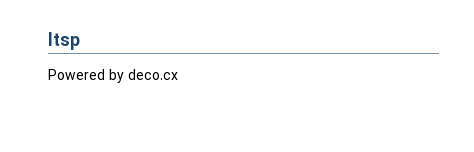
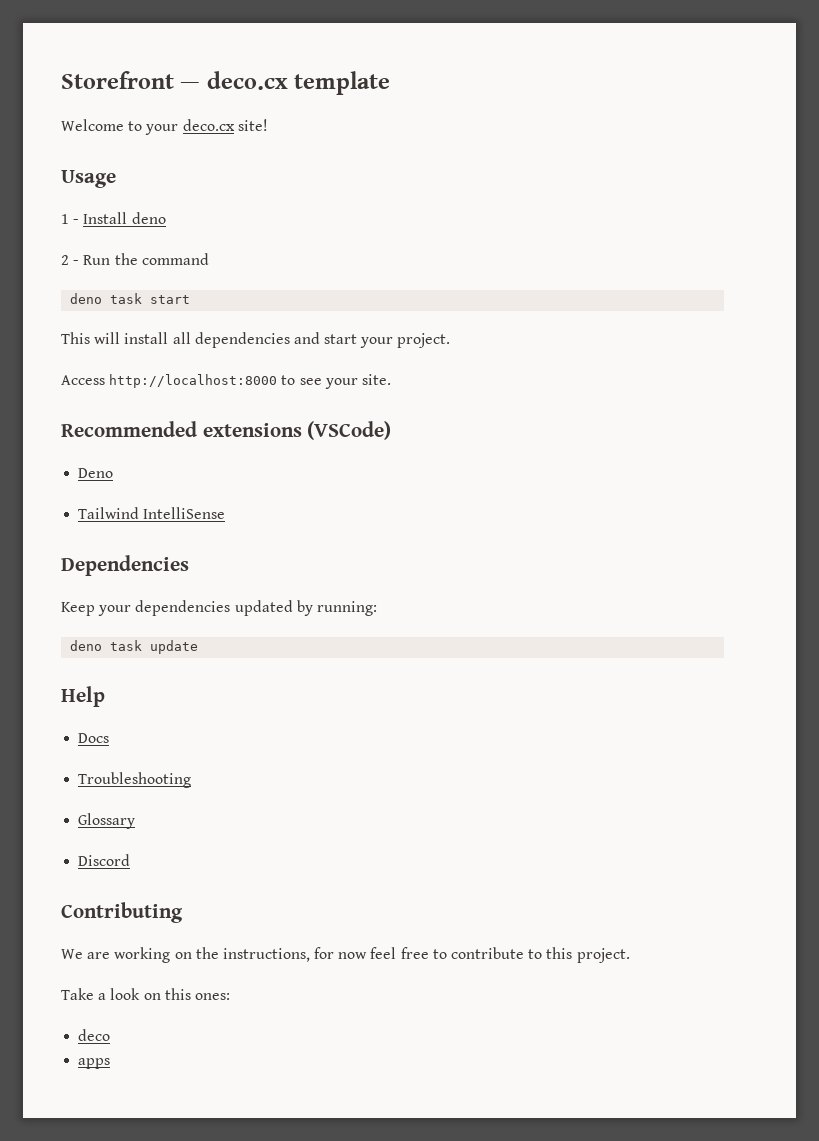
- ltsp
- Powered by deco.cx
+ Storefront — deco.cx template
+ Welcome to your deco.cx site!
+ Usage
+ 1 - Install deno
+ 2 - Run the command
+ deno task start
+ This will install all dependencies and start your project.
+ Access http://localhost:8000 to see your site.
+ Recommended extensions (VSCode)
+ Deno
+ Tailwind IntelliSense
+ Dependencies
+ Keep your dependencies updated by running:
+ deno task update
+ Help
+ Docs
+ Troubleshooting
+ Glossary
+ Discord
+ Contributing
+ We are working on the instructions, for now feel free to contribute to this project.
+ Take a look on this ones:
+ deco
+ apps

